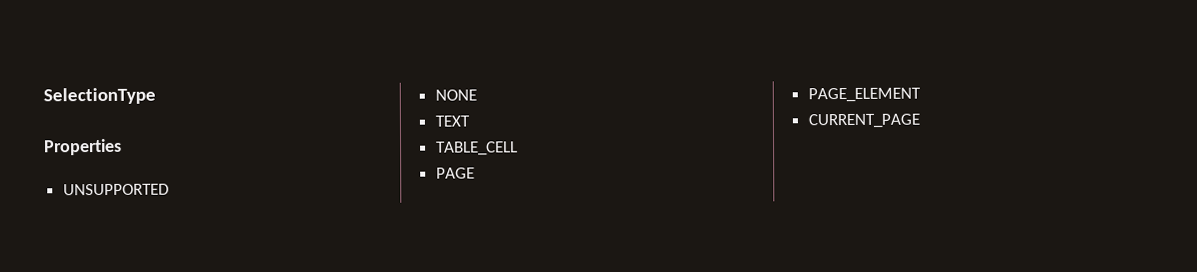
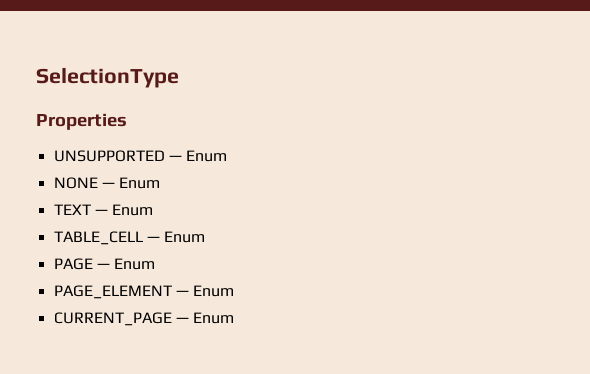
- UNSUPPORTED
+ UNSUPPORTED — Enum
- NONE
+ NONE — Enum
- TEXT
+ TEXT — Enum
- TABLE_CELL
+ TABLE_CELL — Enum
- PAGE
+ PAGE — Enum
- PAGE_ELEMENT
+ PAGE_ELEMENT — Enum
- CURRENT_PAGE
+ CURRENT_PAGE — Enum

